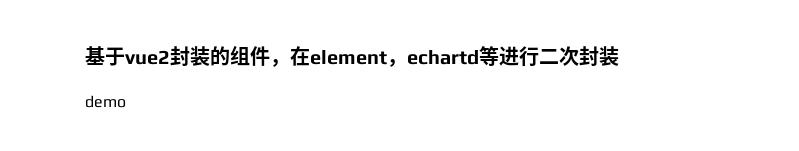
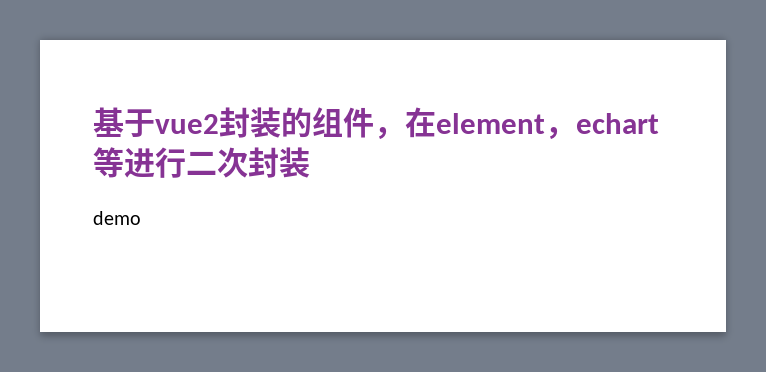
- 基于vue2封装的组件，在element，echartd等进行二次封装
+ 基于vue2封装的组件，在element，echart等进行二次封装

